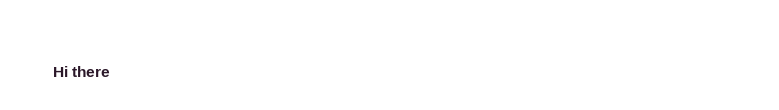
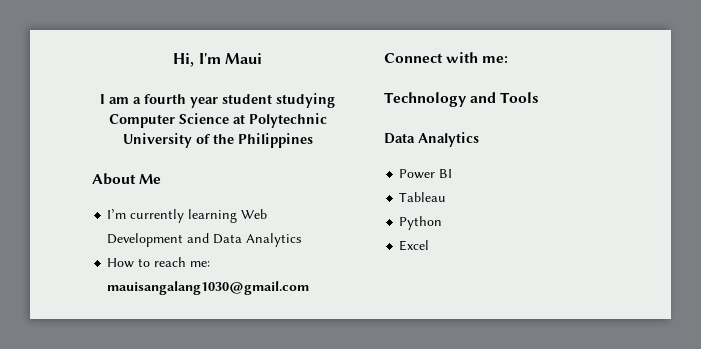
- Hi there
+ Hi, I'm Maui
+ I am a fourth year student studying Computer Science at Polytechnic University of the Philippines
+ About Me
+ I’m currently learning Web Development and Data Analytics
+ How to reach me: mauisangalang1030@gmail.com
+ Connect with me:
+ Technology and Tools
+ Data Analytics
+ Power BI
+ Tableau
+ Python
+ Excel

